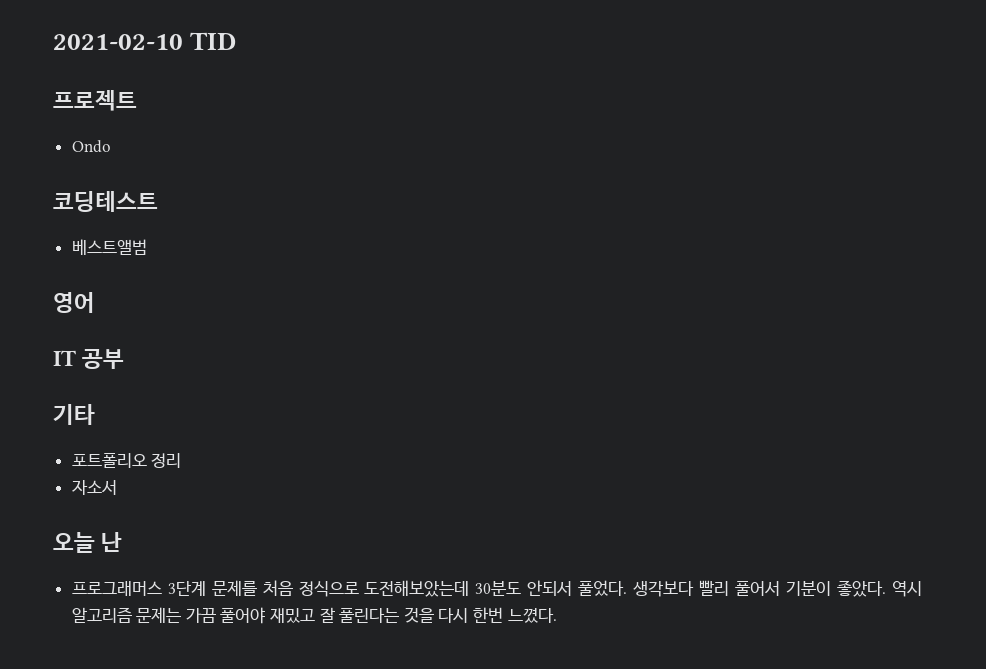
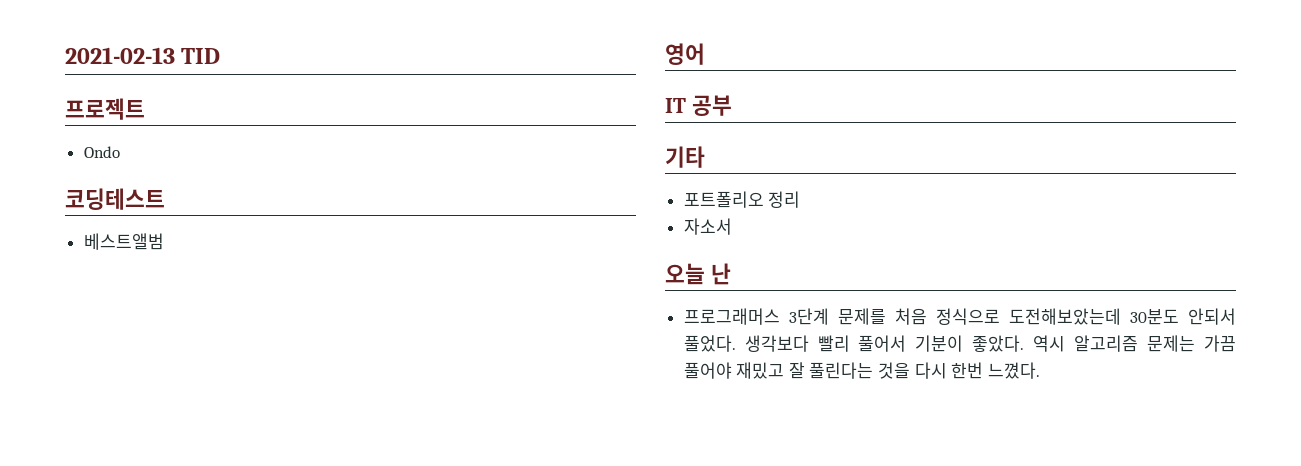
- 2021-02-10 TID
+ 2021-02-13 TID

